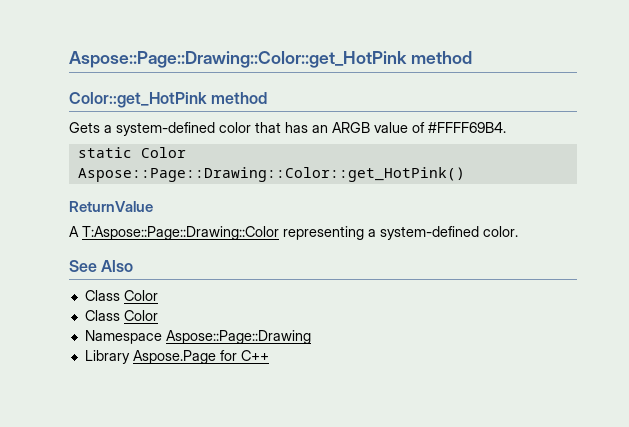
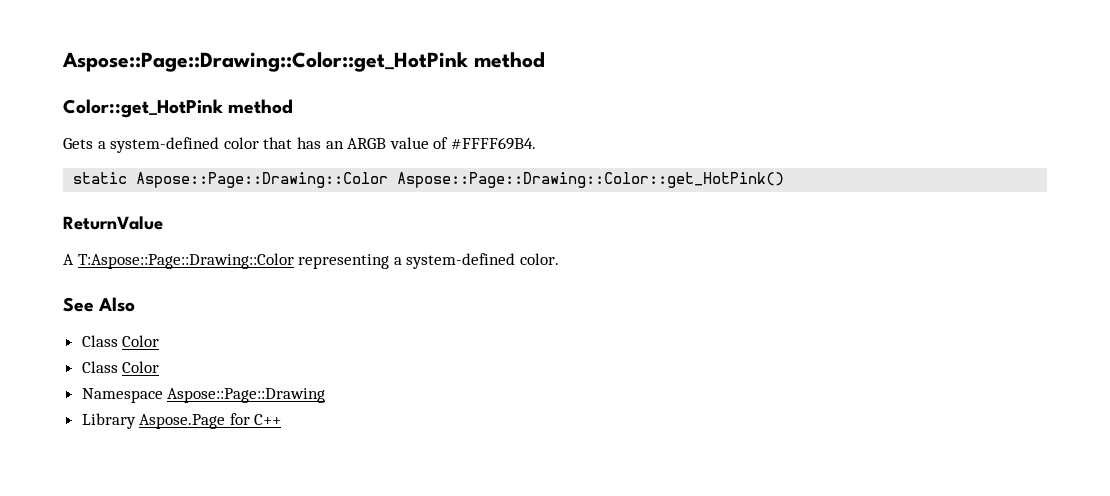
- static Color Aspose::Page::Drawing::Color::get_HotPink()
+ static Aspose::Page::Drawing::Color Aspose::Page::Drawing::Color::get_HotPink()

